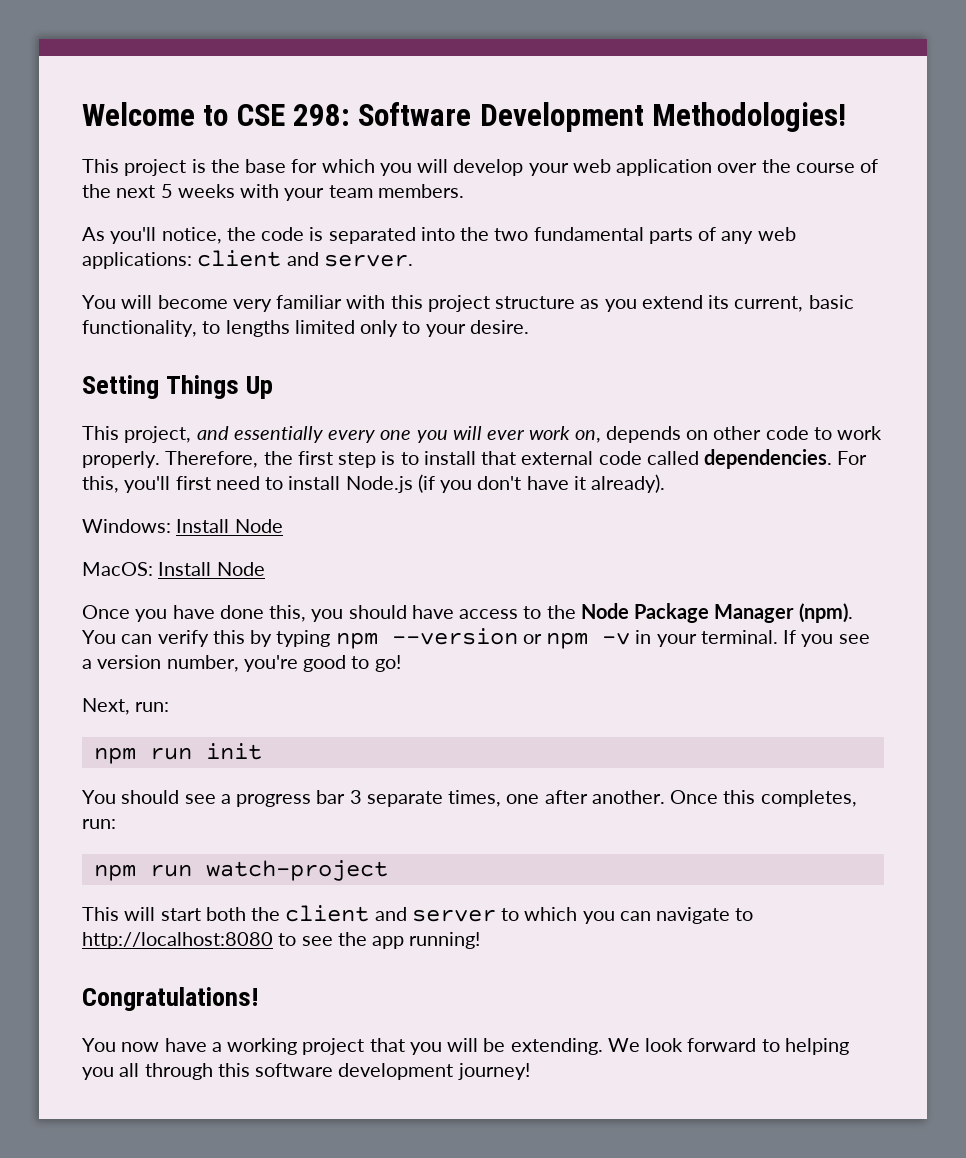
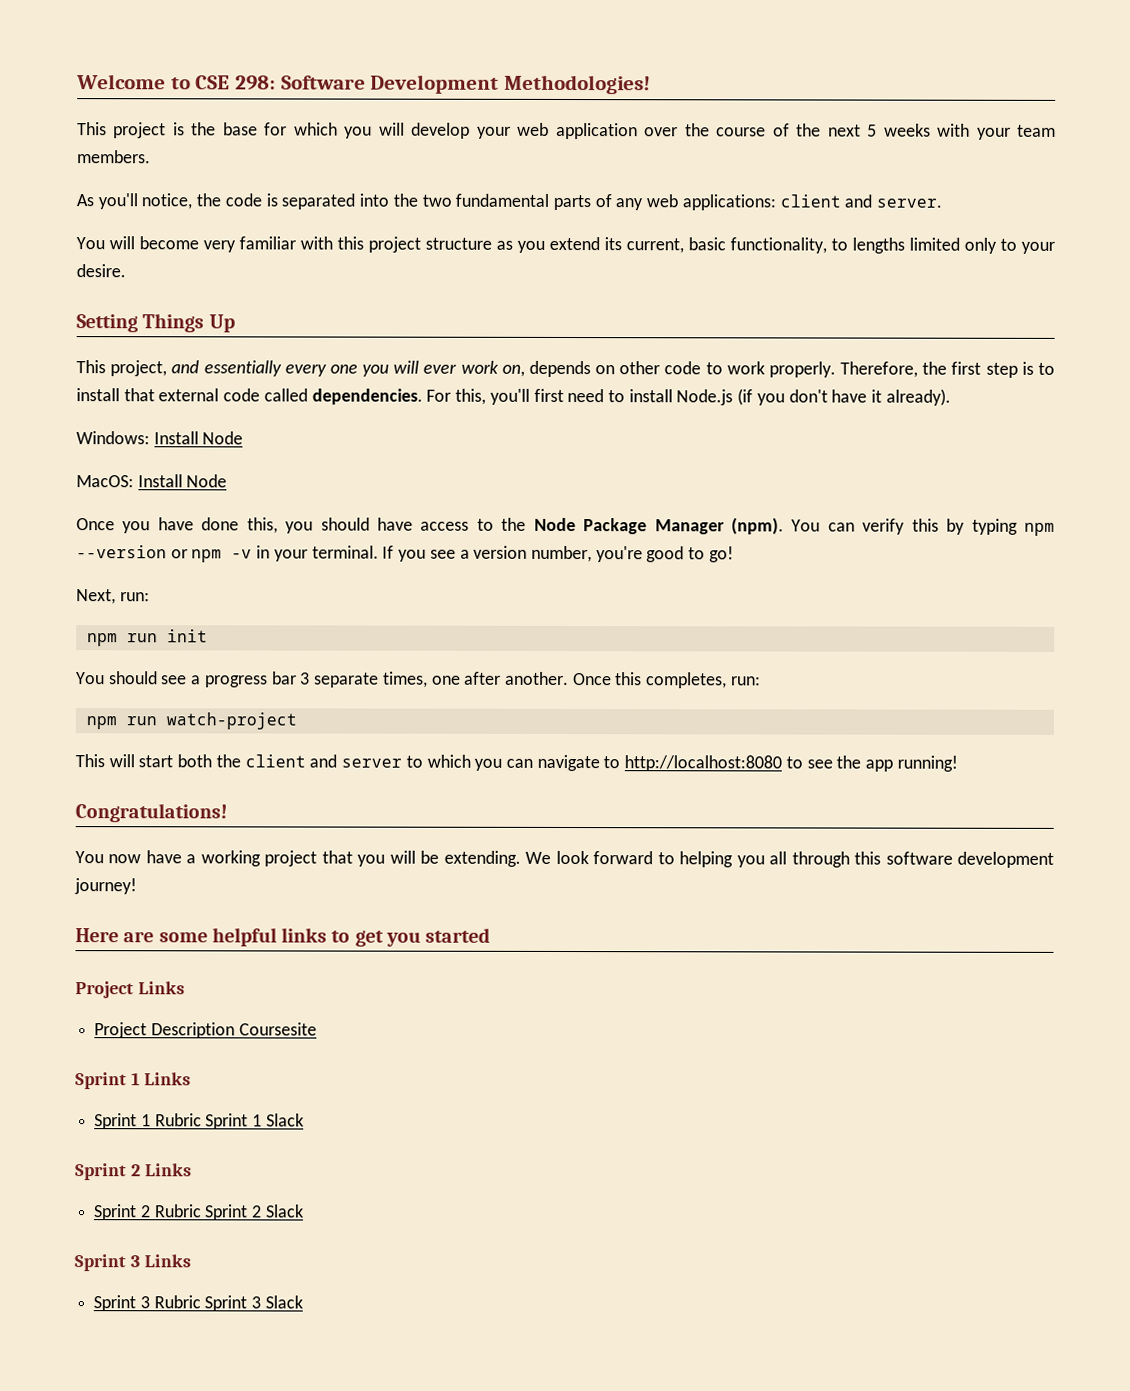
+ Here are some helpful links to get you started
+ Project Links
+ Project Description Coursesite
+ Sprint 1 Links
+ Sprint 1 Rubric Sprint 1 Slack
+ Sprint 2 Links
+ Sprint 2 Rubric Sprint 2 Slack
+ Sprint 3 Links
+ Sprint 3 Rubric Sprint 3 Slack

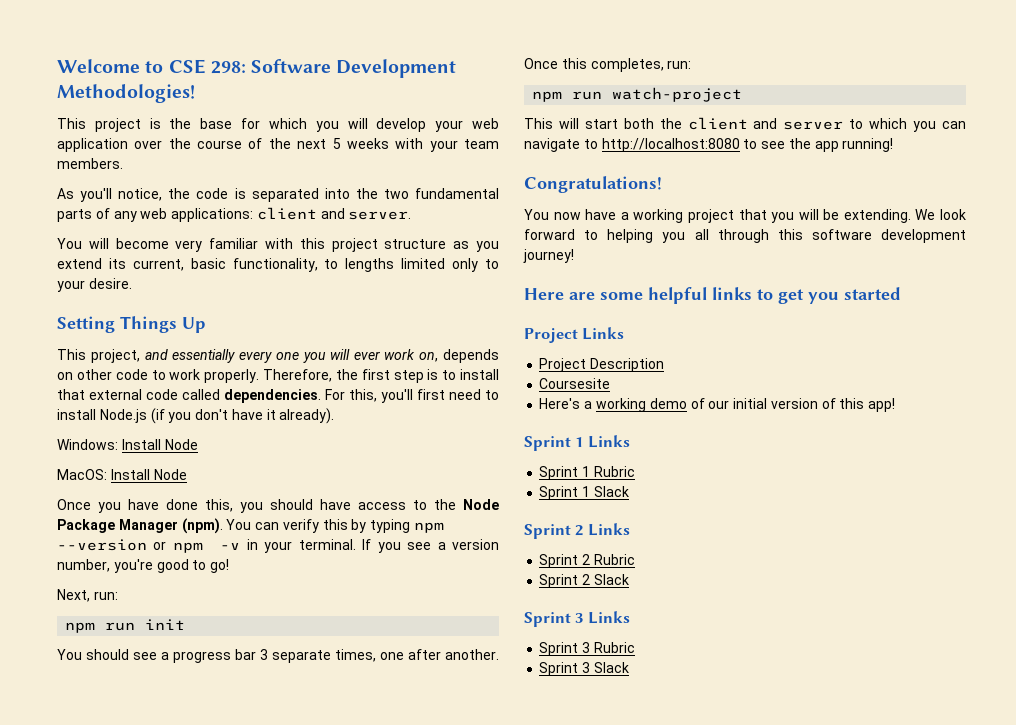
- Project Description Coursesite
+ Project Description
+ Coursesite
+ Here's a working demo of our initial version of this app!
- Sprint 1 Rubric Sprint 1 Slack
+ Sprint 1 Rubric
+ Sprint 1 Slack
- Sprint 2 Rubric Sprint 2 Slack
+ Sprint 2 Rubric
+ Sprint 2 Slack
- Sprint 3 Rubric Sprint 3 Slack
+ Sprint 3 Rubric
+ Sprint 3 Slack

